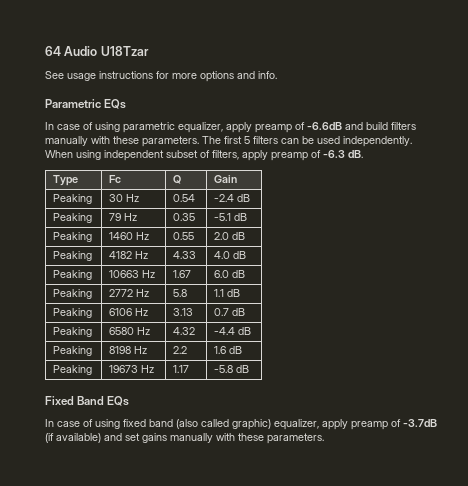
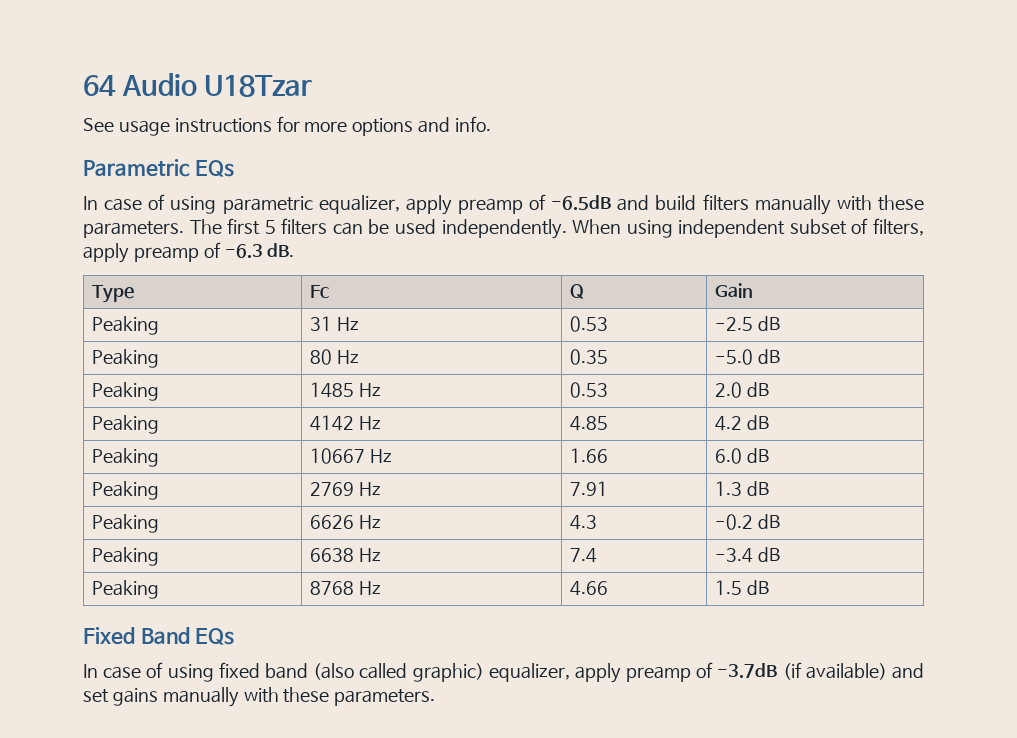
- In case of using parametric equalizer, apply preamp of -6.6dB and build filters manually with these parameters.
+ In case of using parametric equalizer, apply preamp of -6.5dB and build filters manually with these parameters.
- Peaking | 30 Hz | 0.54 | -2.4 dB
- Peaking | 79 Hz | 0.35 | -5.1 dB
- Peaking | 1460 Hz | 0.55 | 2.0 dB
+ Peaking | 31 Hz | 0.53 | -2.5 dB
+ Peaking | 80 Hz | 0.35 | -5.0 dB
+ Peaking | 1485 Hz | 0.53 | 2.0 dB
- Peaking | 4182 Hz | 4.33 | 4.0 dB
- Peaking | 10663 Hz | 1.67 | 6.0 dB
+ Peaking | 4142 Hz | 4.85 | 4.2 dB
+ Peaking | 10667 Hz | 1.66 | 6.0 dB
- Peaking | 2772 Hz | 5.8 | 1.1 dB
- Peaking | 6106 Hz | 3.13 | 0.7 dB
- Peaking | 6580 Hz | 4.32 | -4.4 dB
- Peaking | 8198 Hz | 2.2 | 1.6 dB
- Peaking | 19673 Hz | 1.17 | -5.8 dB
+ Peaking | 2769 Hz | 7.91 | 1.3 dB
+ Peaking | 6626 Hz | 4.3 | -0.2 dB
+ Peaking | 6638 Hz | 7.4 | -3.4 dB
+ Peaking | 8768 Hz | 4.66 | 1.5 dB

